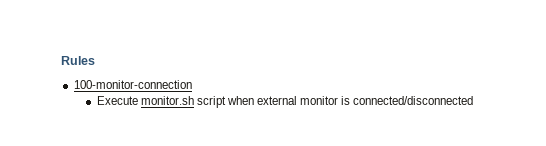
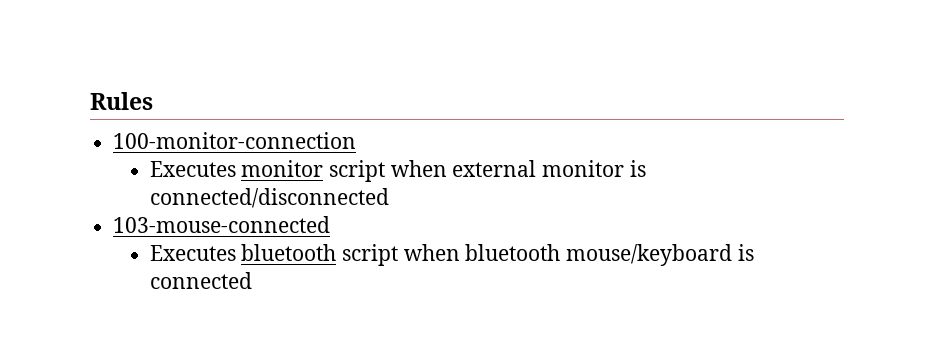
- Execute monitor.sh script when external monitor is connected/disconnected
+ Executes monitor script when external monitor is connected/disconnected
+ 103-mouse-connected
+ Executes bluetooth script when bluetooth mouse/keyboard is connected

